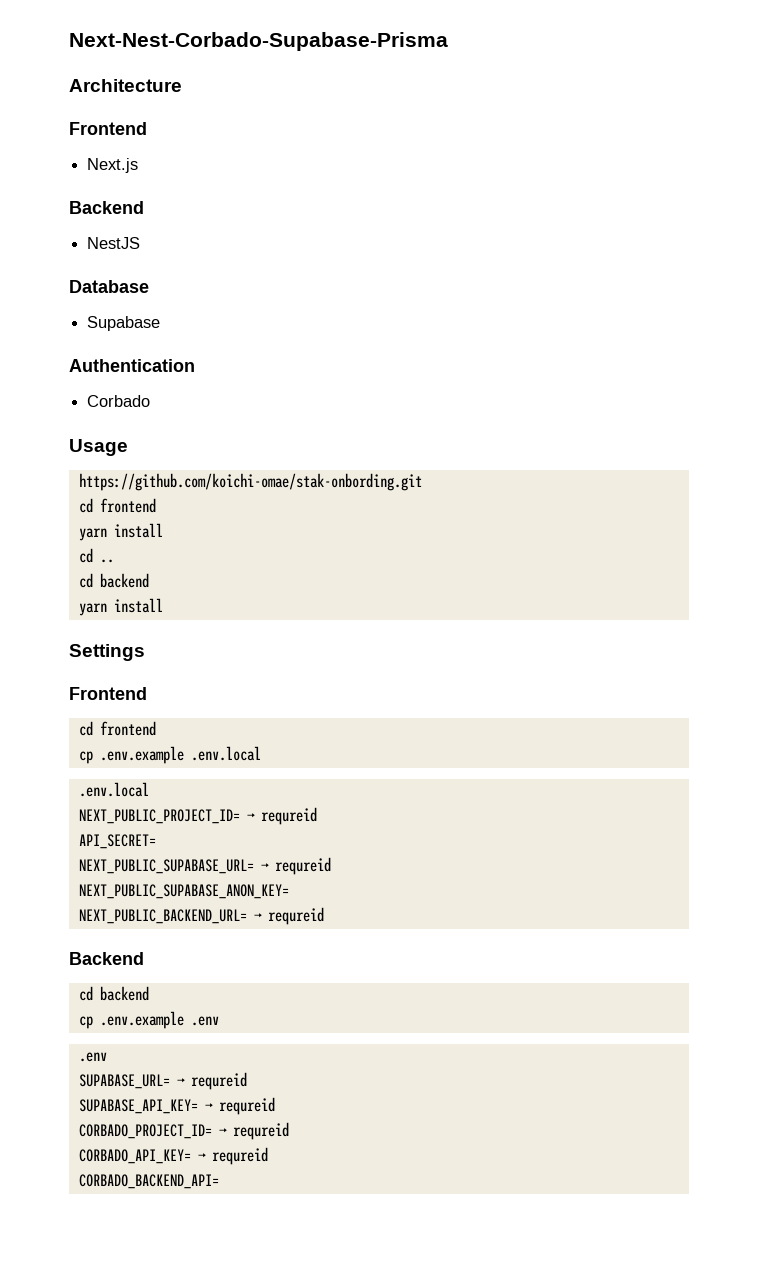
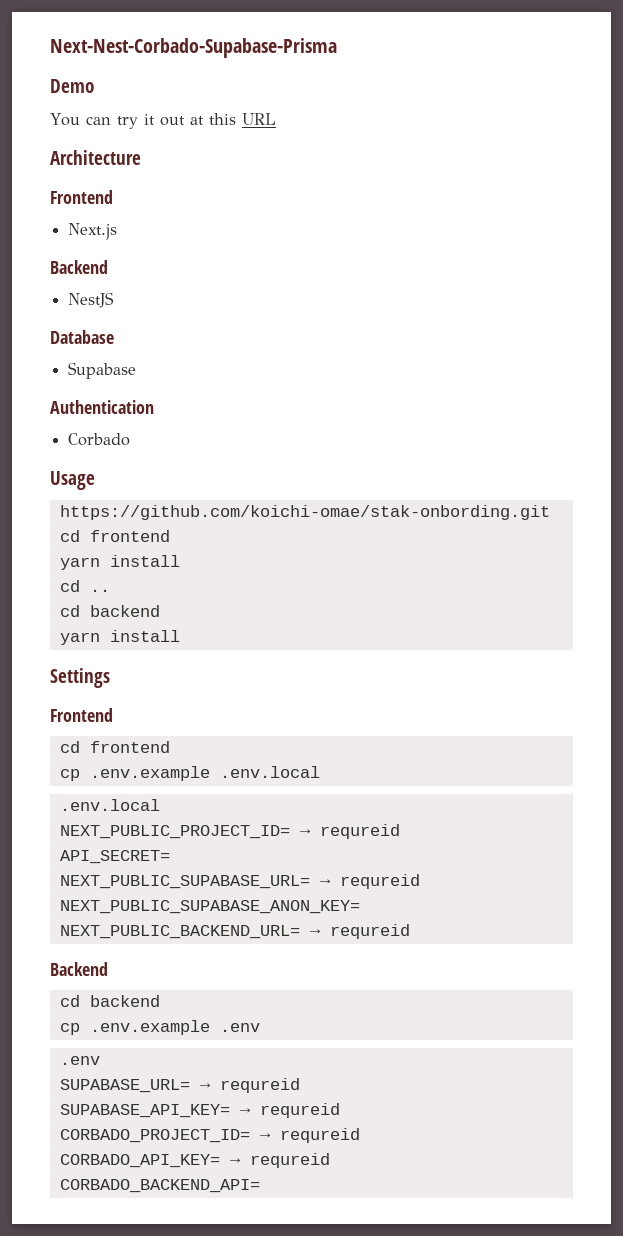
+ Demo
+ You can try it out at this URL

